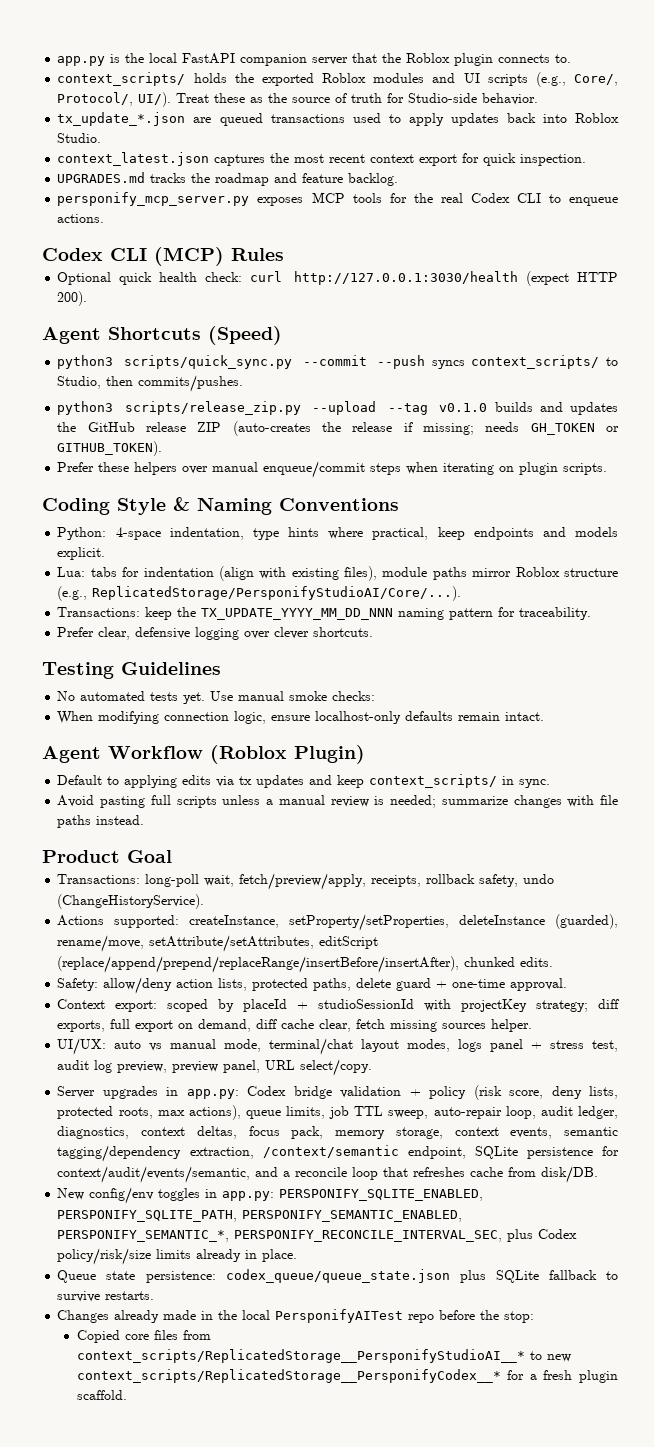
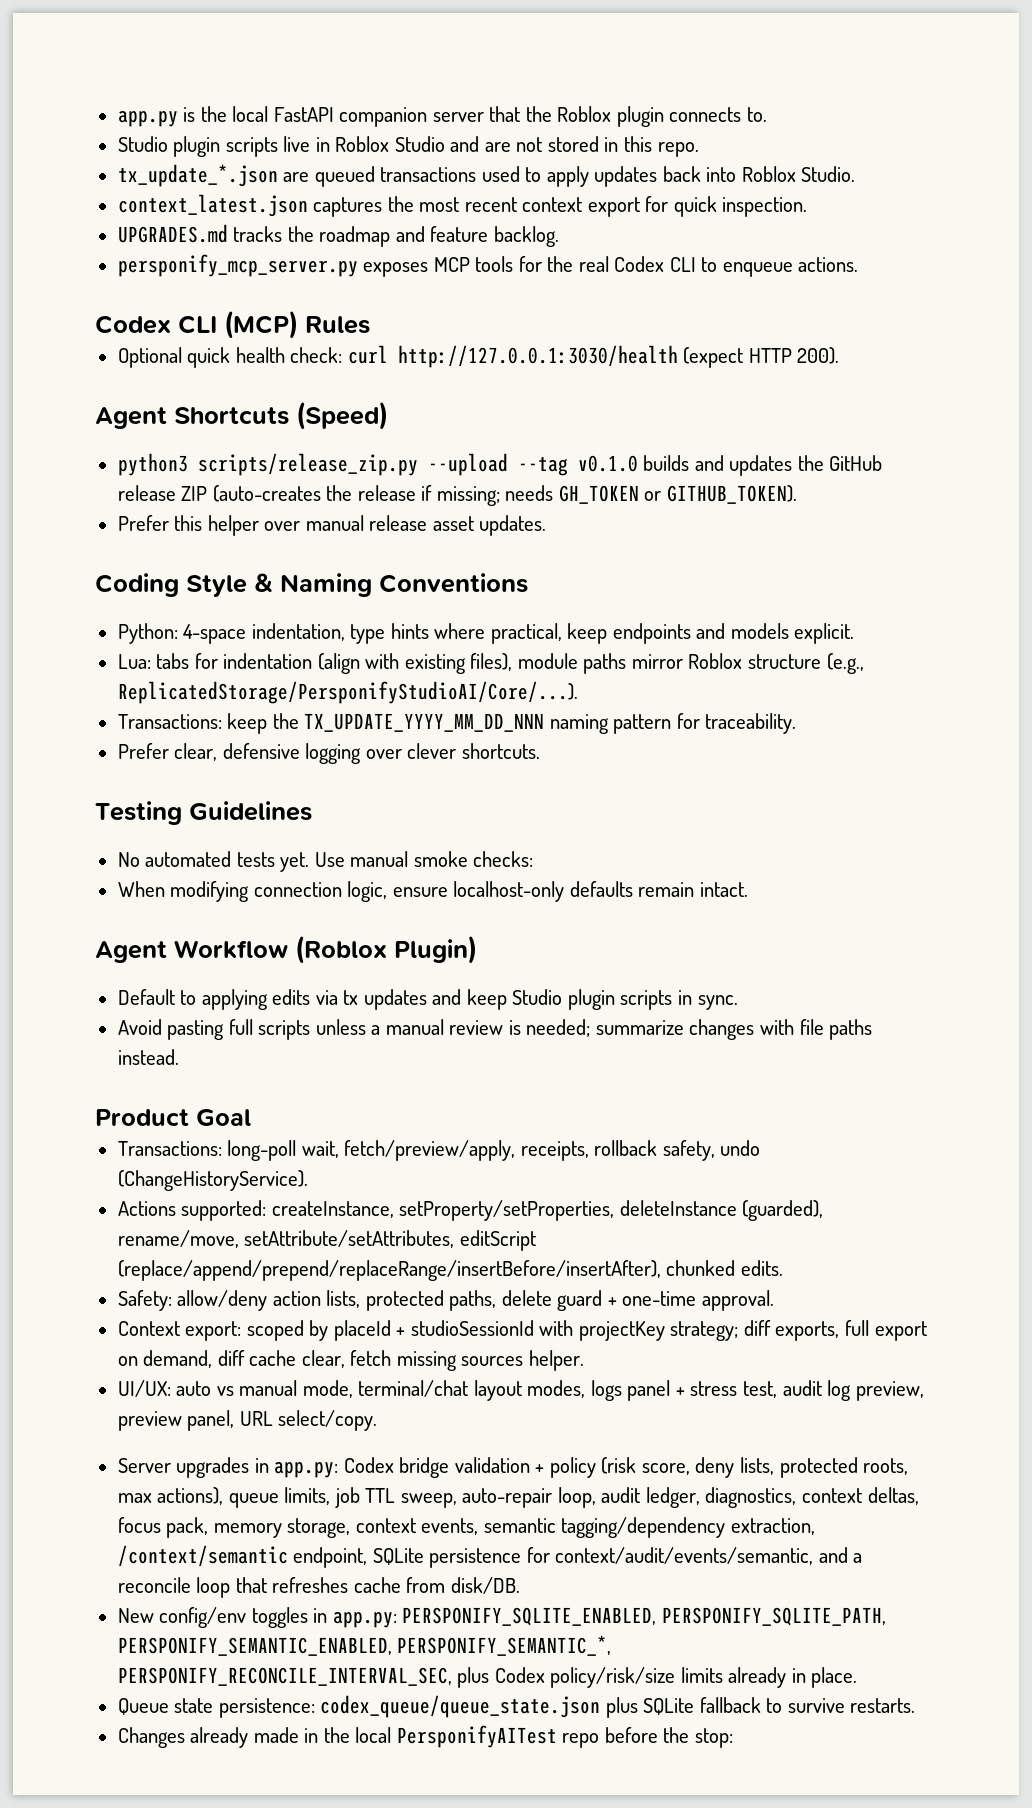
- context_scripts/ holds the exported Roblox modules and UI scripts (e.g., Core/, Protocol/, UI/). Treat these as the source of truth for Studio-side behavior.
+ Studio plugin scripts live in Roblox Studio and are not stored in this repo.
- python3 scripts/quick_sync.py --commit --push syncs context_scripts/ to Studio, then commits/pushes.
- Prefer these helpers over manual enqueue/commit steps when iterating on plugin scripts.
+ Prefer this helper over manual release asset updates.
- Default to applying edits via tx updates and keep context_scripts/ in sync.
+ Default to applying edits via tx updates and keep Studio plugin scripts in sync.
- Copied core files from context_scripts/ReplicatedStorage__PersponifyStudioAI__* to new context_scripts/ReplicatedStorage__PersponifyCodex__* for a fresh plugin scaffold.

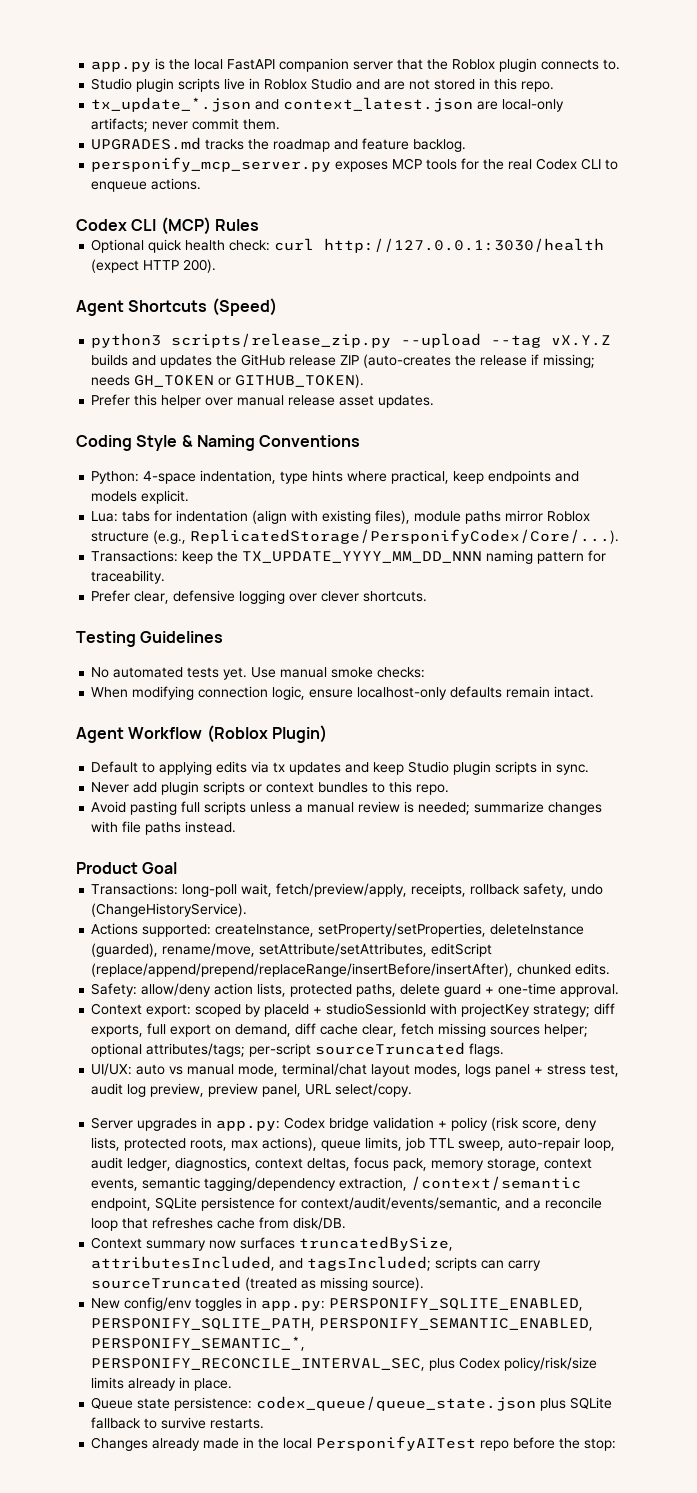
- tx_update_*.json are queued transactions used to apply updates back into Roblox Studio.
- context_latest.json captures the most recent context export for quick inspection.
+ tx_update_*.json and context_latest.json are local-only artifacts; never commit them.
- python3 scripts/release_zip.py --upload --tag v0.1.0 builds and updates the GitHub release ZIP (auto-creates the release if missing; needs GH_TOKEN or GITHUB_TOKEN).
+ python3 scripts/release_zip.py --upload --tag vX.Y.Z builds and updates the GitHub release ZIP (auto-creates the release if missing; needs GH_TOKEN or GITHUB_TOKEN).
- Lua: tabs for indentation (align with existing files), module paths mirror Roblox structure (e.g., ReplicatedStorage/PersponifyStudioAI/Core/...).
+ Lua: tabs for indentation (align with existing files), module paths mirror Roblox structure (e.g., ReplicatedStorage/PersponifyCodex/Core/...).
+ Never add plugin scripts or context bundles to this repo.
- Context export: scoped by placeId + studioSessionId with projectKey strategy; diff exports, full export on demand, diff cache clear, fetch missing sources helper.
+ Context export: scoped by placeId + studioSessionId with projectKey strategy; diff exports, full export on demand, diff cache clear, fetch missing sources helper; optional attributes/tags; per-script sourceTruncated flags.
+ Context summary now surfaces truncatedBySize, attributesIncluded, and tagsIncluded; scripts can carry sourceTruncated (treated as missing source).

